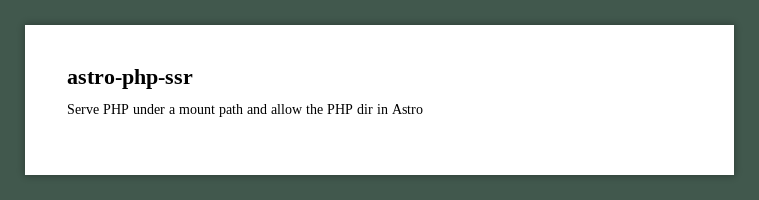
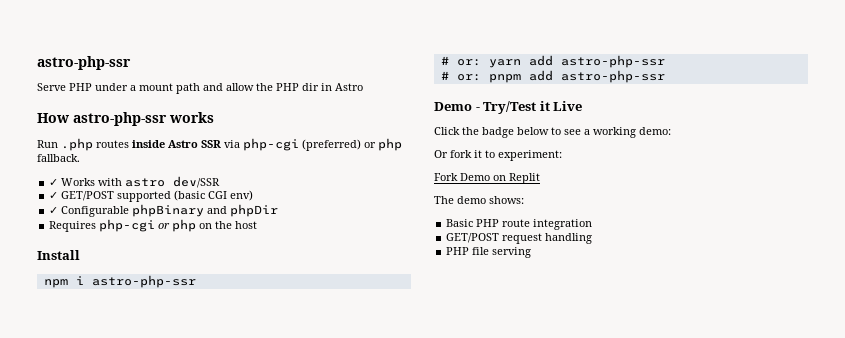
+ How astro-php-ssr works
+ Run .php routes inside Astro SSR via php-cgi (preferred) or php fallback.
+ ✓ Works with astro dev/SSR
+ ✓ GET/POST supported (basic CGI env)
+ ✓ Configurable phpBinary and phpDir
+ Requires php-cgi or php on the host
+ Install
+ npm i astro-php-ssr
+ # or: yarn add astro-php-ssr
+ # or: pnpm add astro-php-ssr
+ Demo - Try/Test it Live
+ Click the badge below to see a working demo:
+ Or fork it to experiment:
+ Fork Demo on Replit
+ The demo shows:
+ Basic PHP route integration
+ GET/POST request handling
+ PHP file serving

